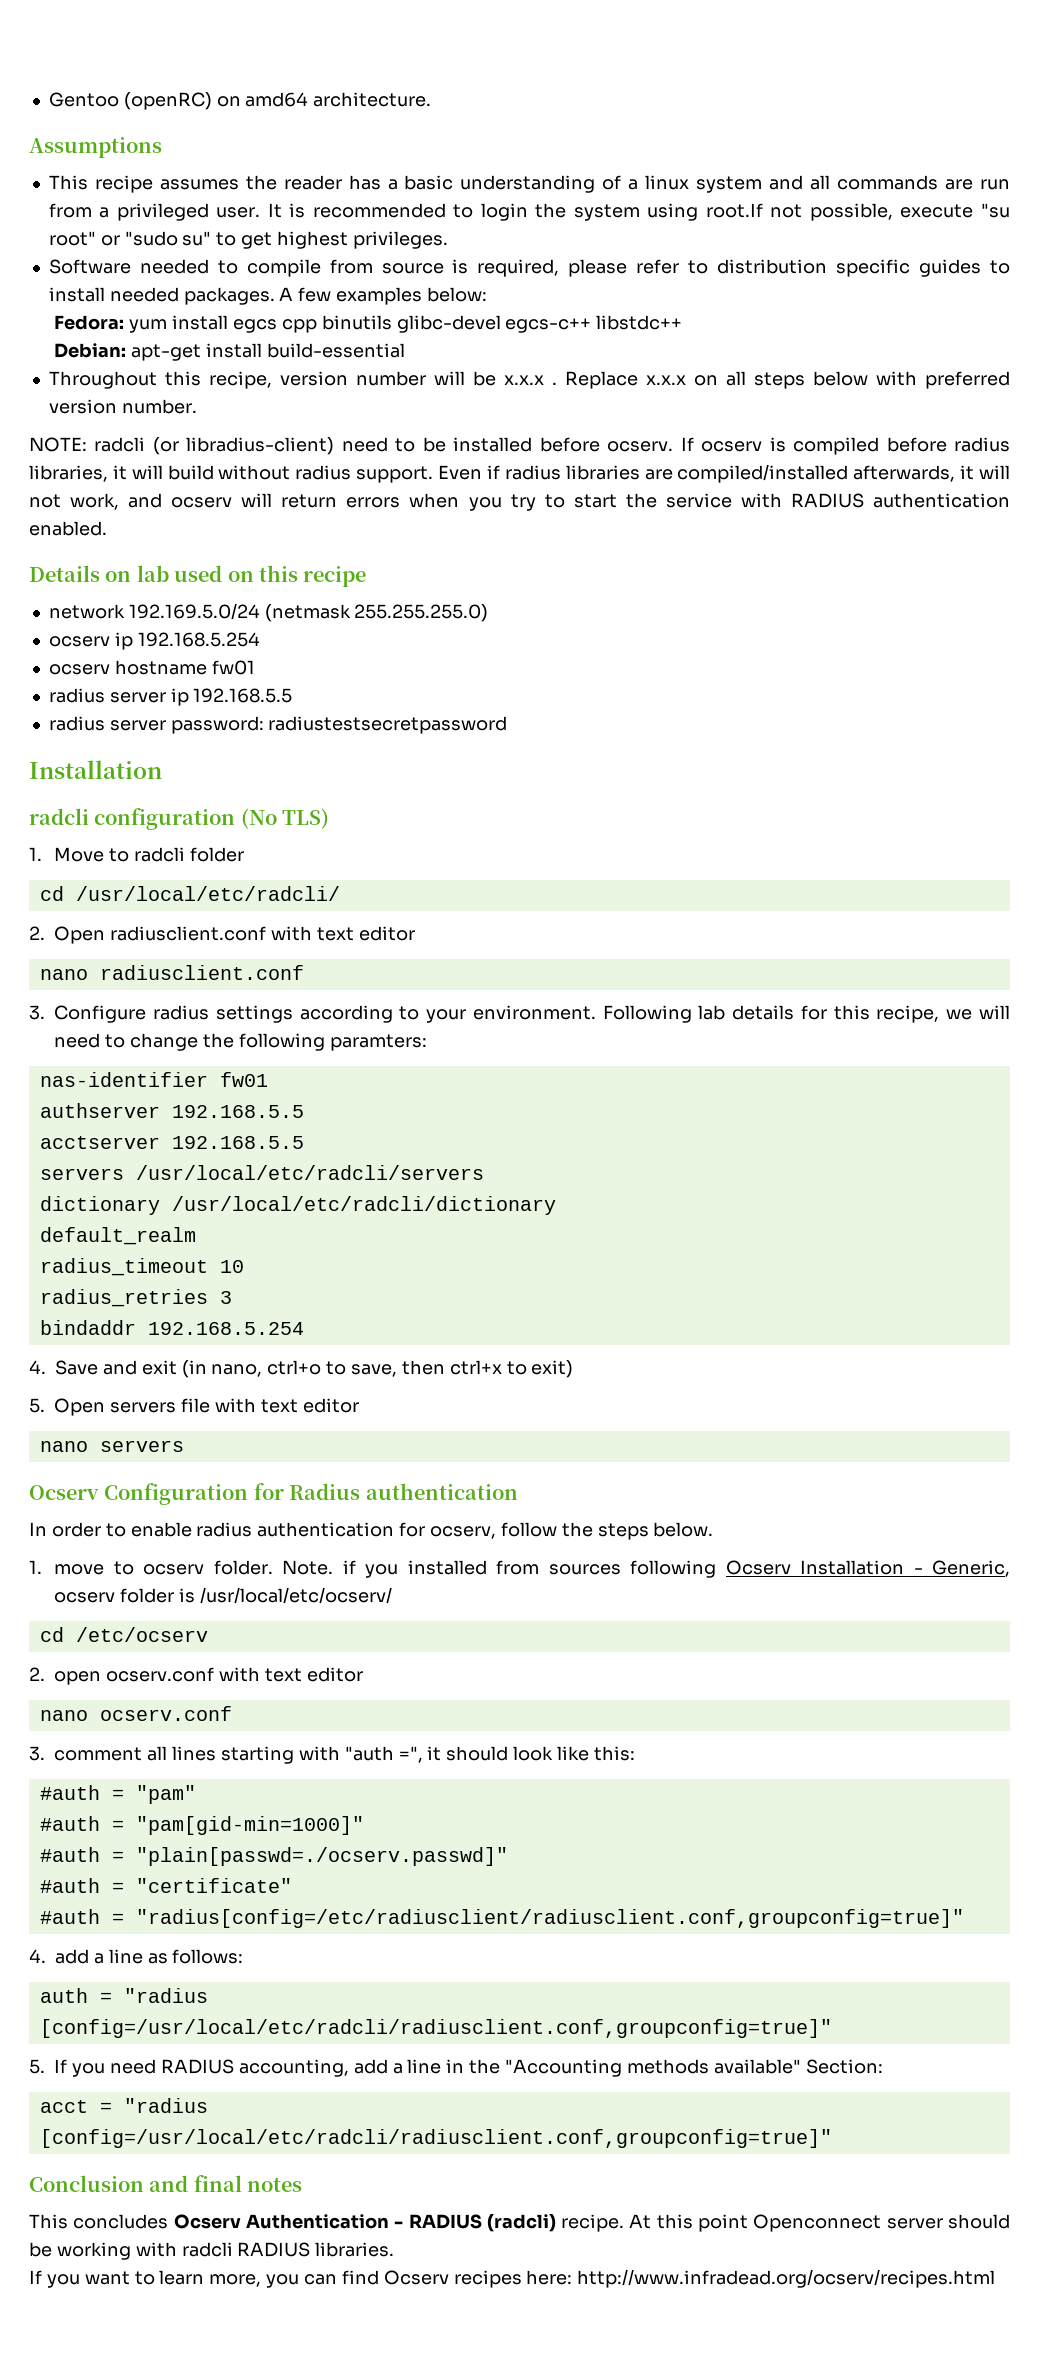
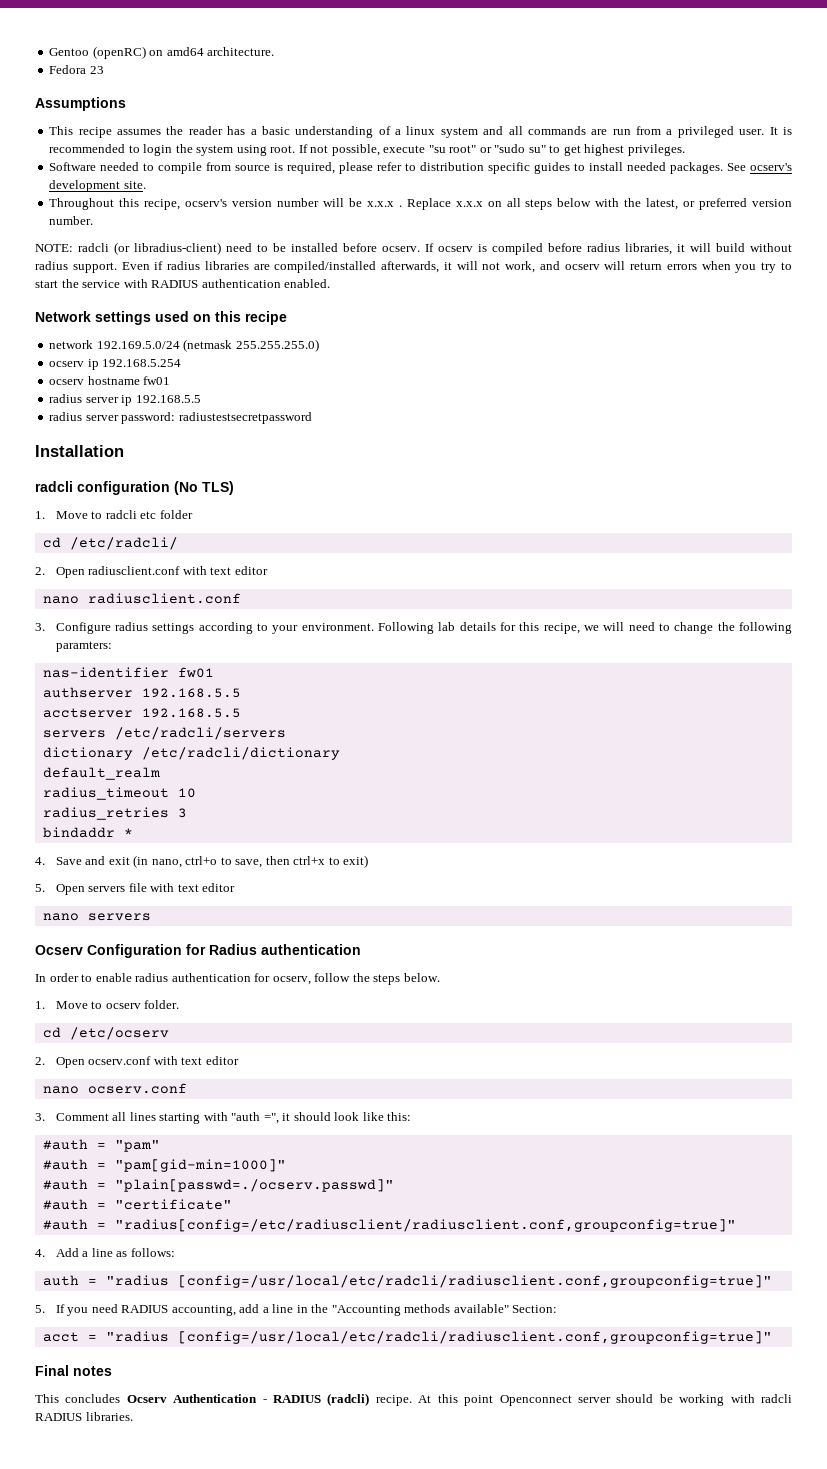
+ Fedora 23
- It is recommended to login the system using root.If not possible, execute "su root" or "sudo su" to get highest privileges.
+ It is recommended to login the system using root. If not possible, execute "su root" or "sudo su" to get highest privileges.
- A few examples below:
- Fedora: yum install egcs cpp binutils glibc-devel egcs-c++ libstdc++
- Debian: apt-get install build-essential
+ See ocserv's development site.
- Throughout this recipe, version number will be x.x.x .
+ Throughout this recipe, ocserv's version number will be x.x.x .
- Replace x.x.x on all steps below with preferred version number.
+ Replace x.x.x on all steps below with the latest, or preferred version number.
- Details on lab used on this recipe
+ Network settings used on this recipe
- 1. Move to radcli folder
+ 1. Move to radcli etc folder
- cd /usr/local/etc/radcli/
+ cd /etc/radcli/
- servers /usr/local/etc/radcli/servers
+ servers /etc/radcli/servers
- dictionary /usr/local/etc/radcli/dictionary
+ dictionary /etc/radcli/dictionary
- bindaddr 192.168.5.254
+ bindaddr *
- 1. move to ocserv folder. Note. if you installed from sources following Ocserv Installation - Generic, ocserv folder is /usr/local/etc/ocserv/
+ 1. Move to ocserv folder.
- 2. open ocserv.conf with text editor
+ 2. Open ocserv.conf with text editor
- 3. comment all lines starting with "auth =", it should look like this:
+ 3. Comment all lines starting with "auth =", it should look like this:
- 4. add a line as follows:
+ 4. Add a line as follows:
- Conclusion and final notes
+ Final notes
- If you want to learn more, you can find Ocserv recipes here: http://www.infradead.org/ocserv/recipes.html

